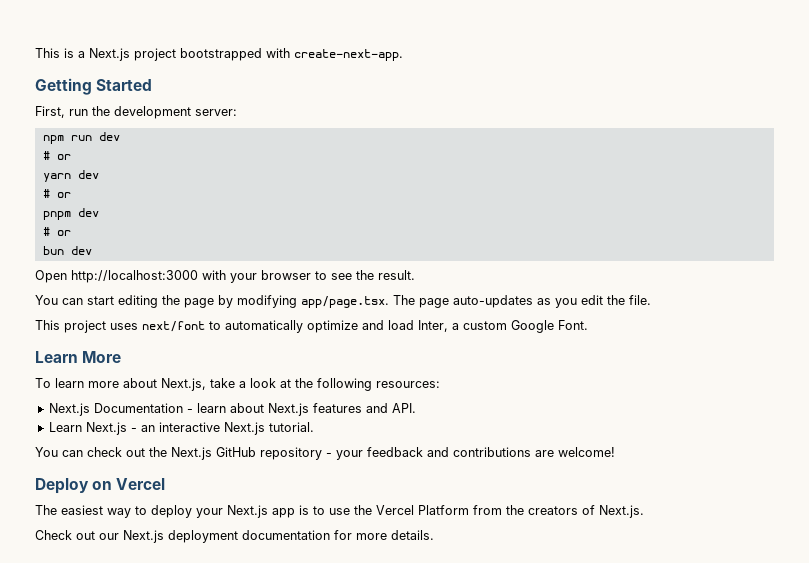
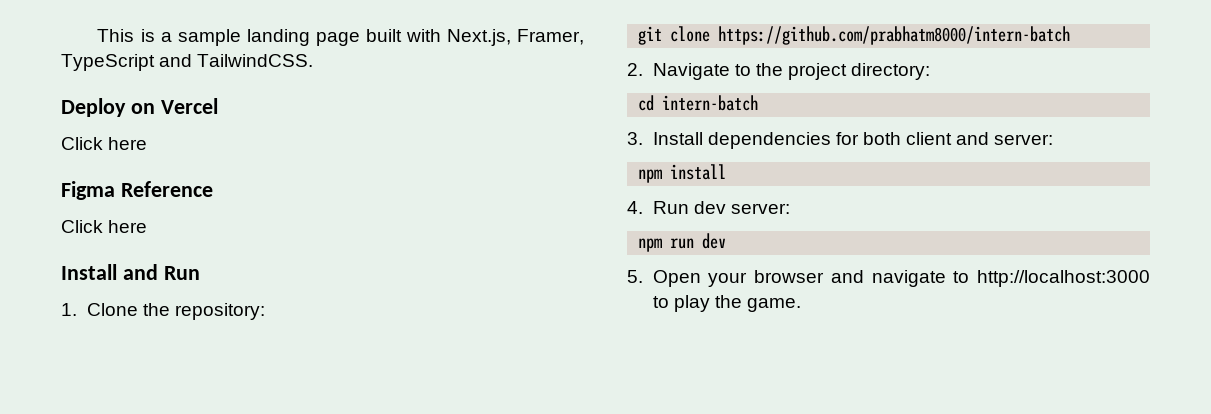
- This is a Next.js project bootstrapped with create-next-app.
- Getting Started
- First, run the development server:
+ This is a sample landing page built with Next.js, Framer, TypeScript and TailwindCSS.
+ Deploy on Vercel
+ Click here
+ Figma Reference
+ Click here
+ Install and Run
+ 1. Clone the repository:
+ git clone https://github.com/prabhatm8000/intern-batch
+ 2. Navigate to the project directory:
+ cd intern-batch
+ 3. Install dependencies for both client and server:
+ npm install
+ 4. Run dev server:
  npm run dev
- # or
- yarn dev
- # or
- pnpm dev
- # or
- bun dev
- Open http://localhost:3000 with your browser to see the result.
- You can start editing the page by modifying app/page.tsx. The page auto-updates as you edit the file.
- This project uses next/font to automatically optimize and load Inter, a custom Google Font.
- Learn More
- To learn more about Next.js, take a look at the following resources:
- Next.js Documentation - learn about Next.js features and API.
- Learn Next.js - an interactive Next.js tutorial.
- You can check out the Next.js GitHub repository - your feedback and contributions are welcome!
- Deploy on Vercel
- The easiest way to deploy your Next.js app is to use the Vercel Platform from the creators of Next.js.
- Check out our Next.js deployment documentation for more details.
+ 5. Open your browser and navigate to http://localhost:3000 to play the game.

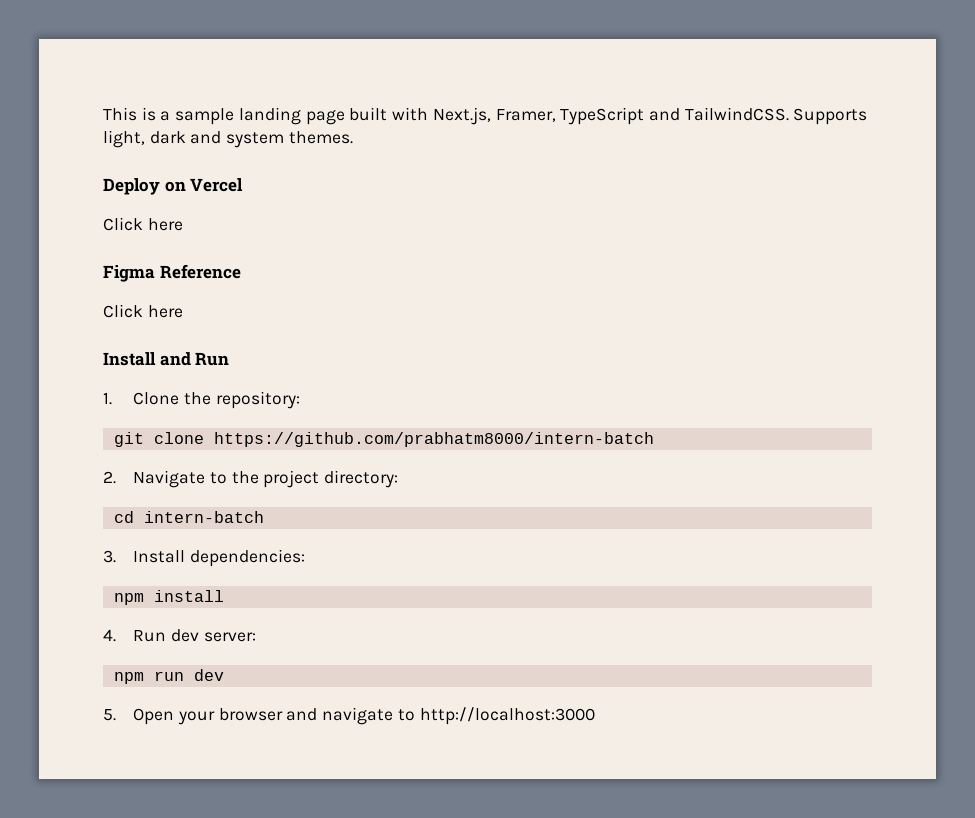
+ Supports light, dark and system themes.
- 3. Install dependencies for both client and server:
+ 3. Install dependencies:
- 5. Open your browser and navigate to http://localhost:3000 to play the game.
+ 5. Open your browser and navigate to http://localhost:3000

